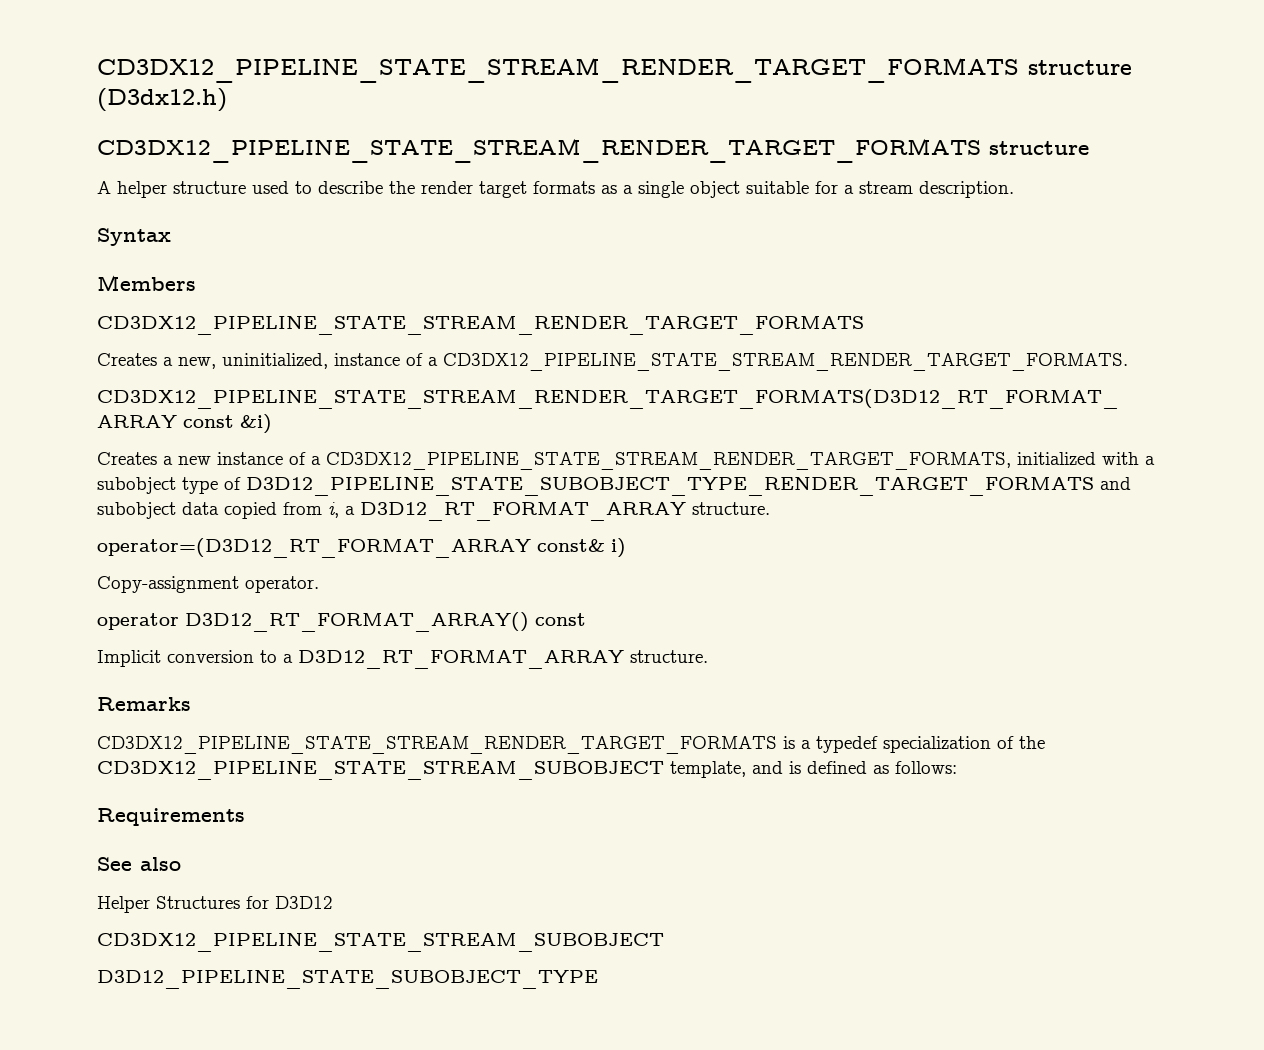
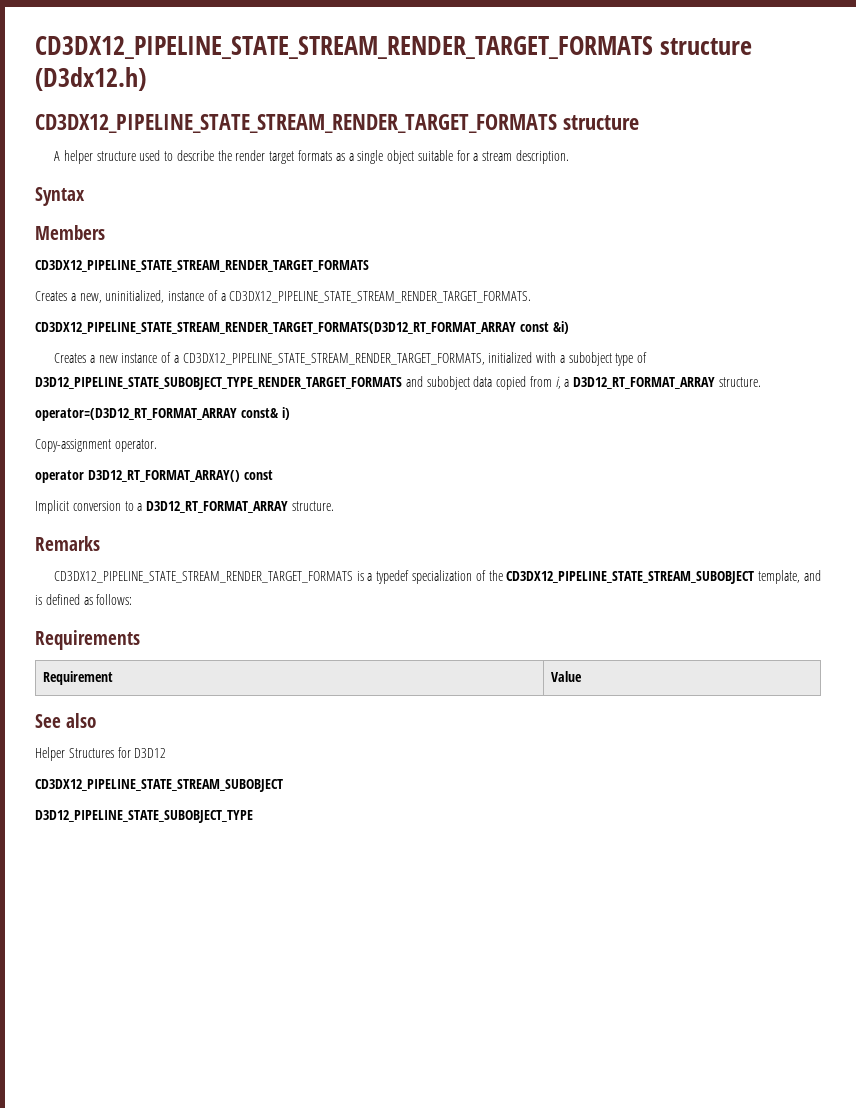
+ Requirement | Value

